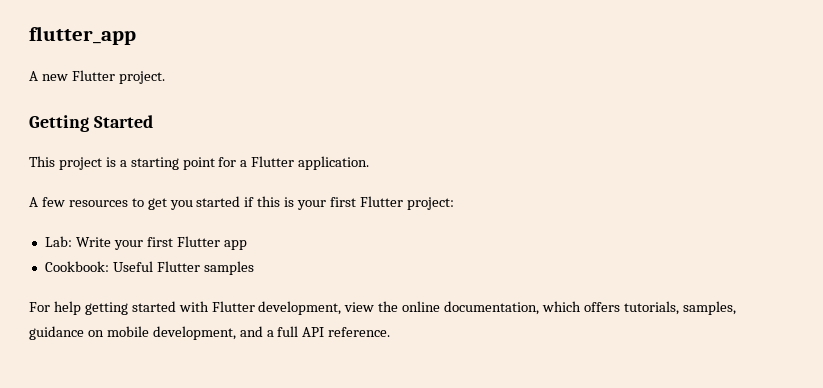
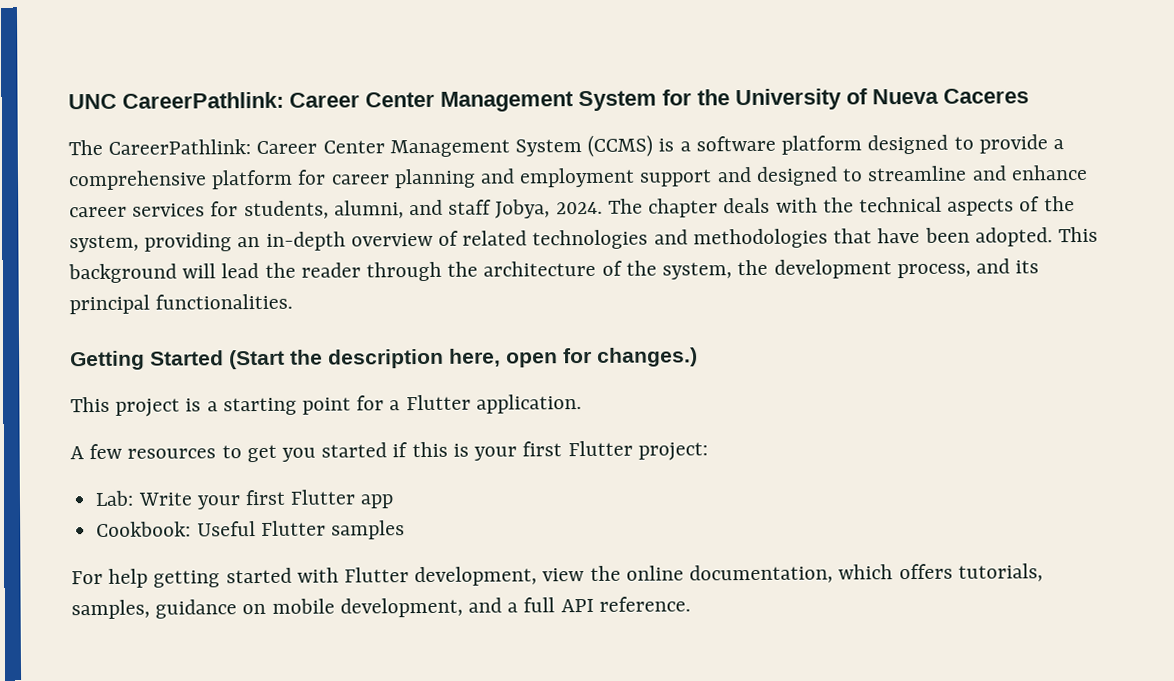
- flutter_app
- A new Flutter project.
- Getting Started
+ UNC CareerPathlink: Career Center Management System for the University of Nueva Caceres
+ The CareerPathlink: Career Center Management System (CCMS) is a software platform designed to provide a comprehensive platform for career planning and employment support and designed to streamline and enhance career services for students, alumni, and staff Jobya, 2024. The chapter deals with the technical aspects of the system, providing an in-depth overview of related technologies and methodologies that have been adopted. This background will lead the reader through the architecture of the system, the development process, and its principal functionalities.
+ Getting Started (Start the description here, open for changes.)

